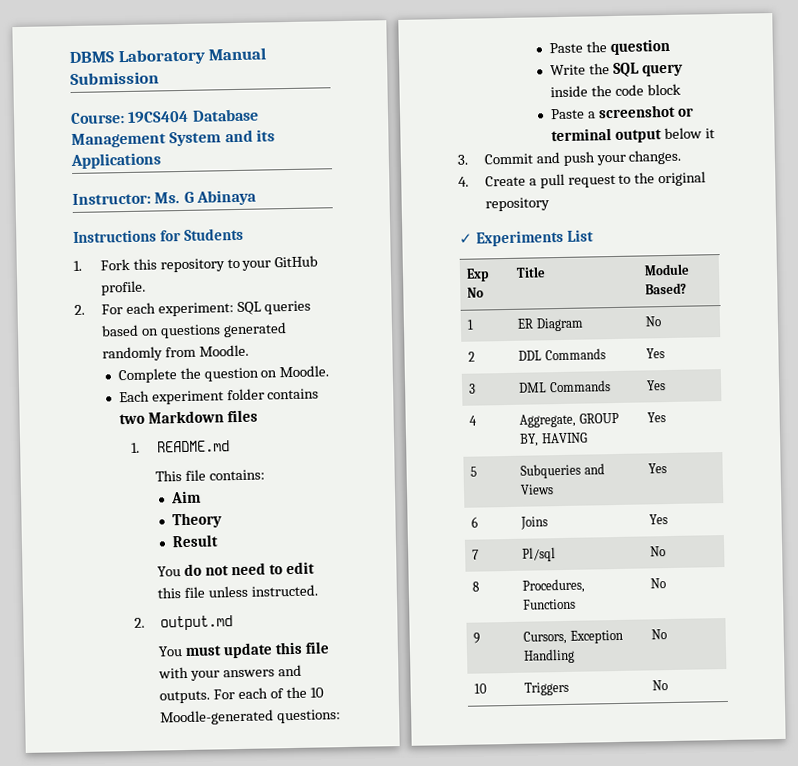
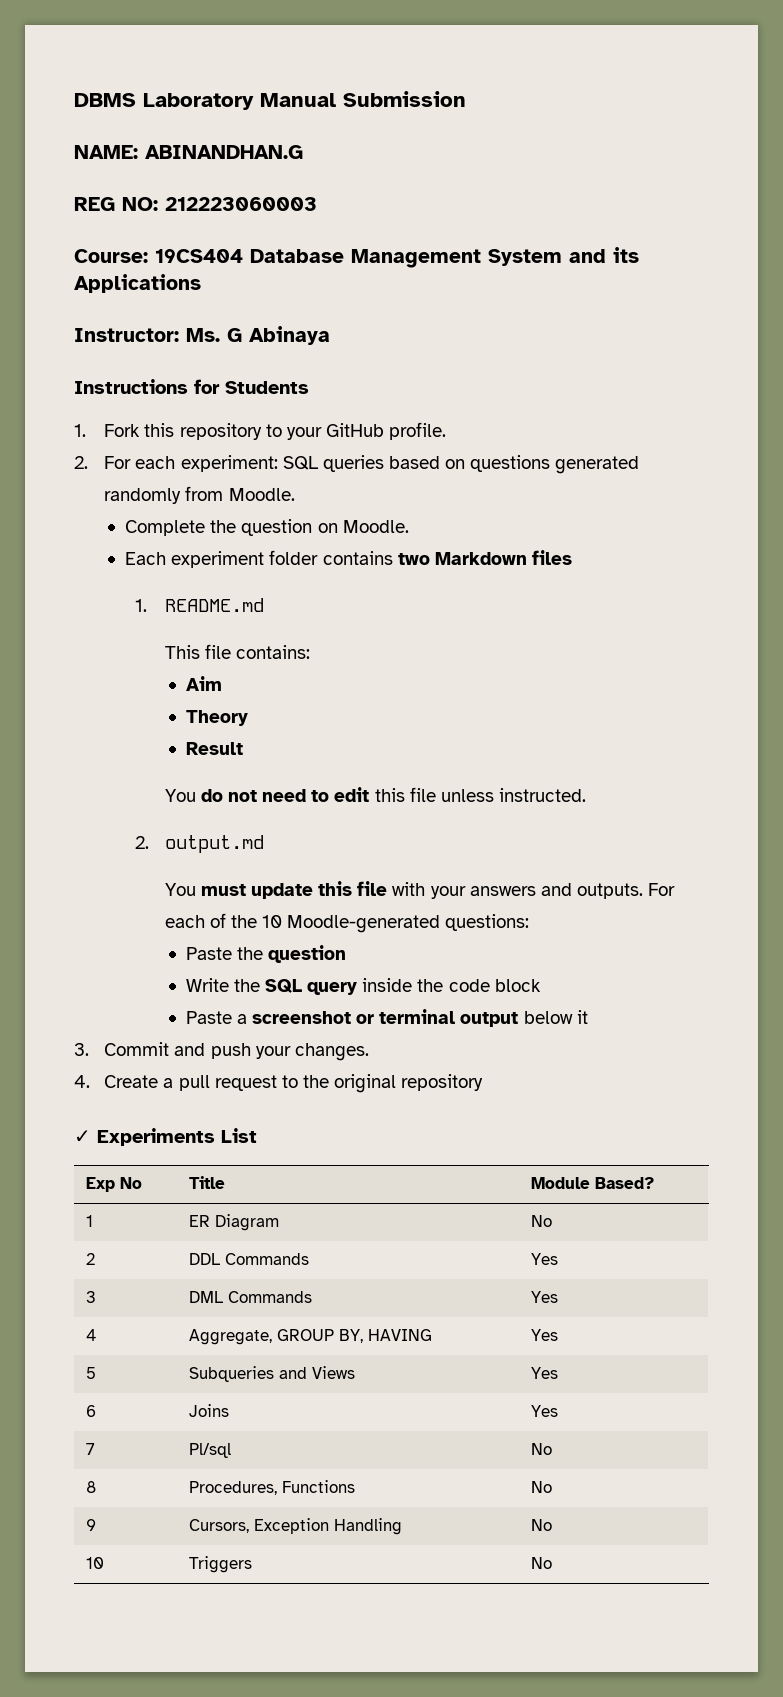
+ NAME: ABINANDHAN.G
+ REG NO: 212223060003

